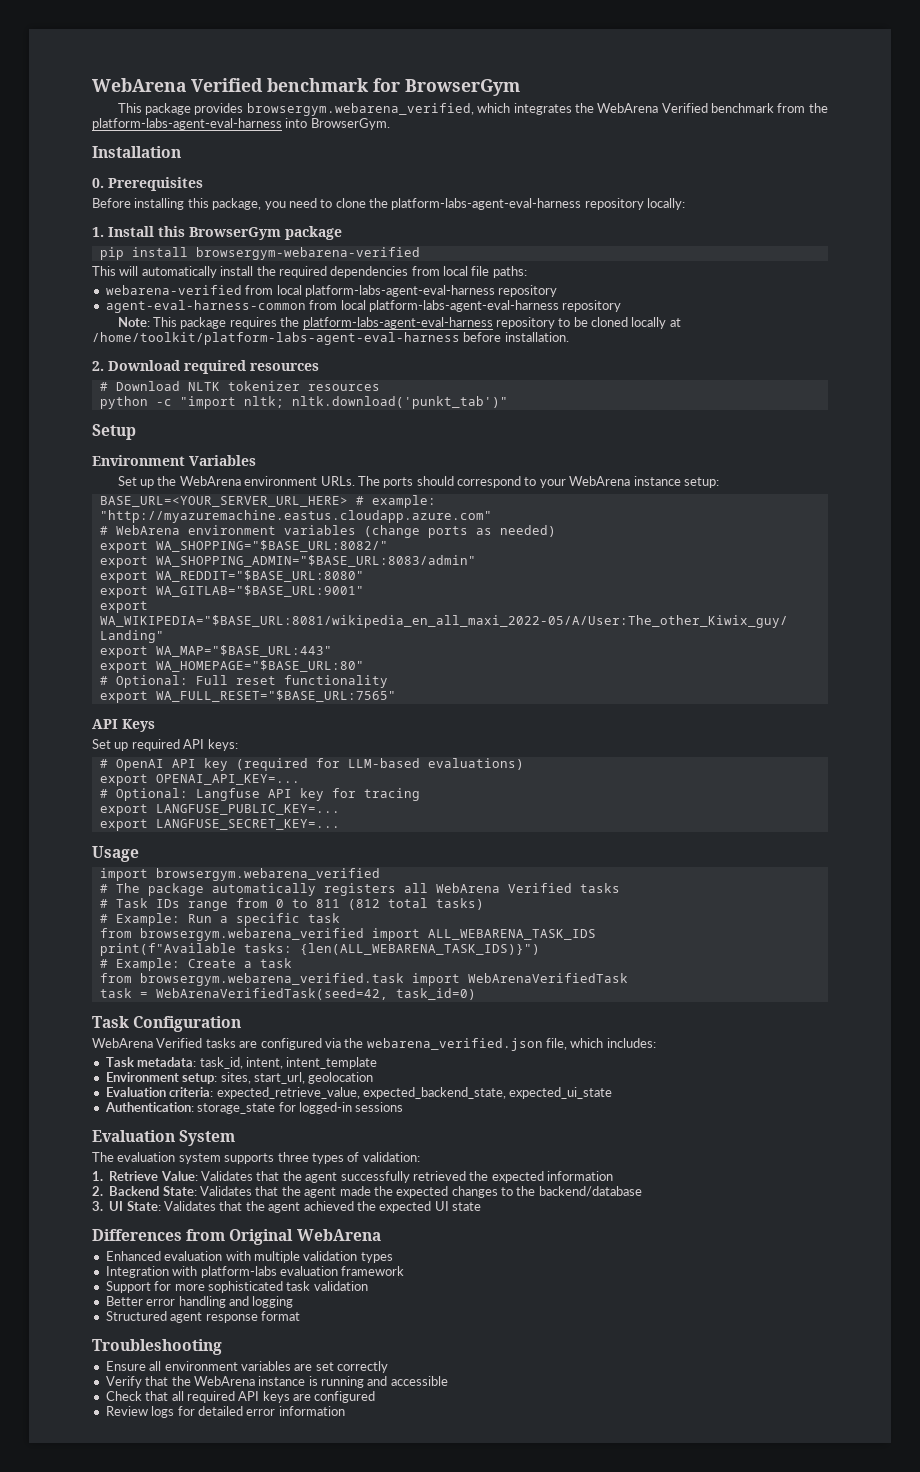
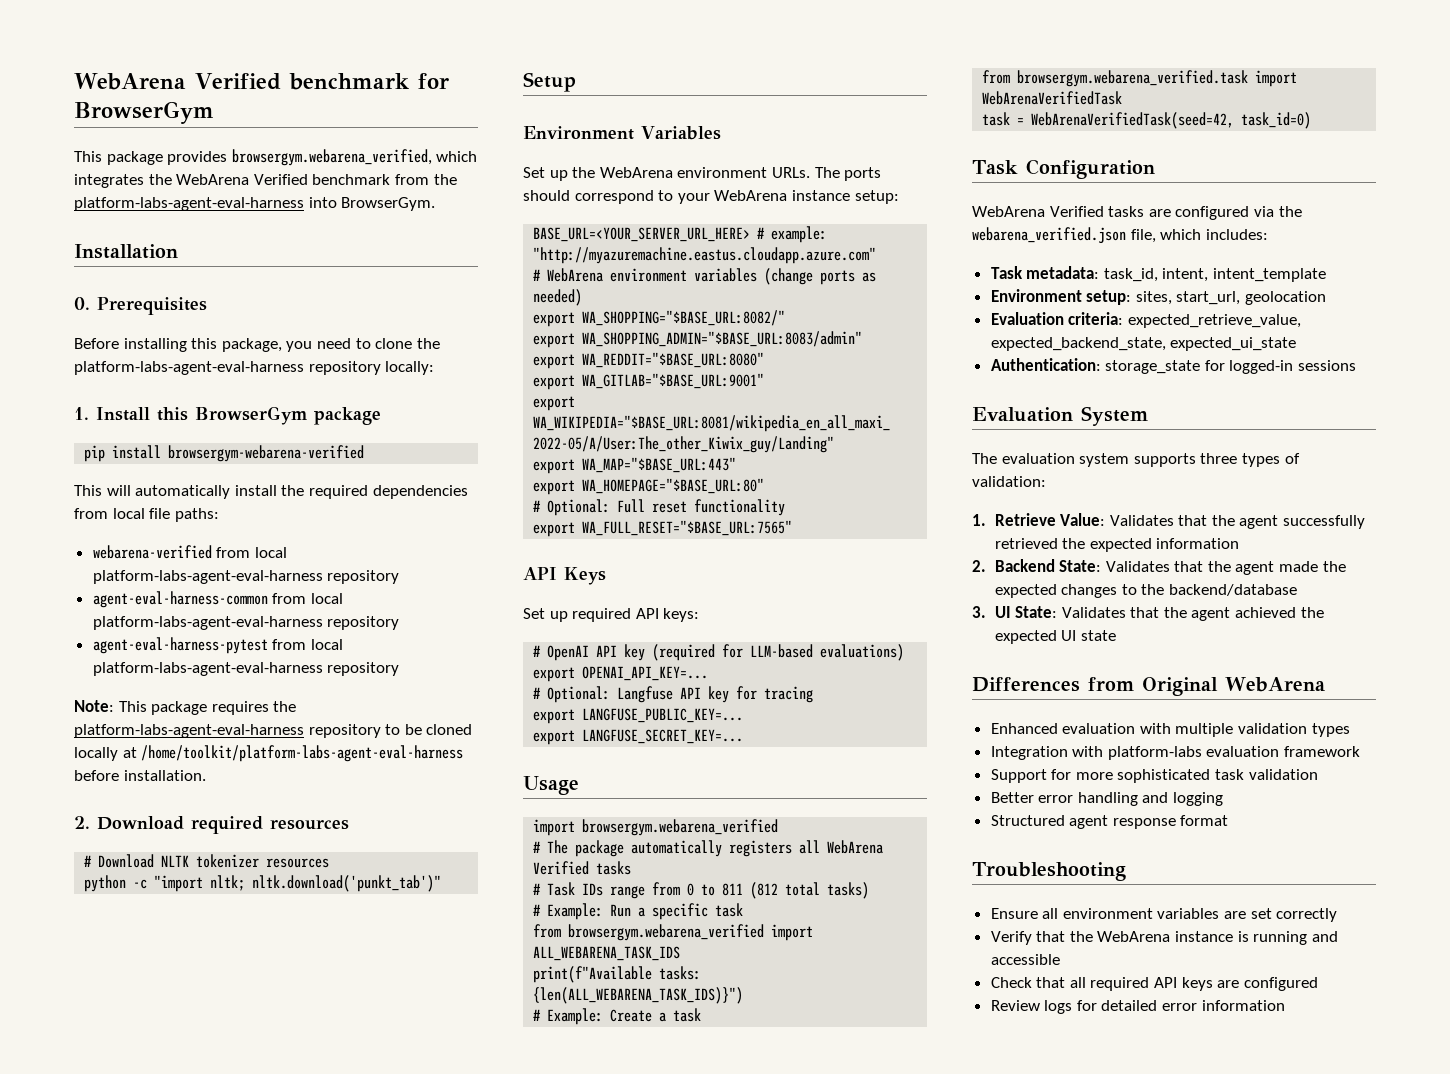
+ agent-eval-harness-pytest from local platform-labs-agent-eval-harness repository

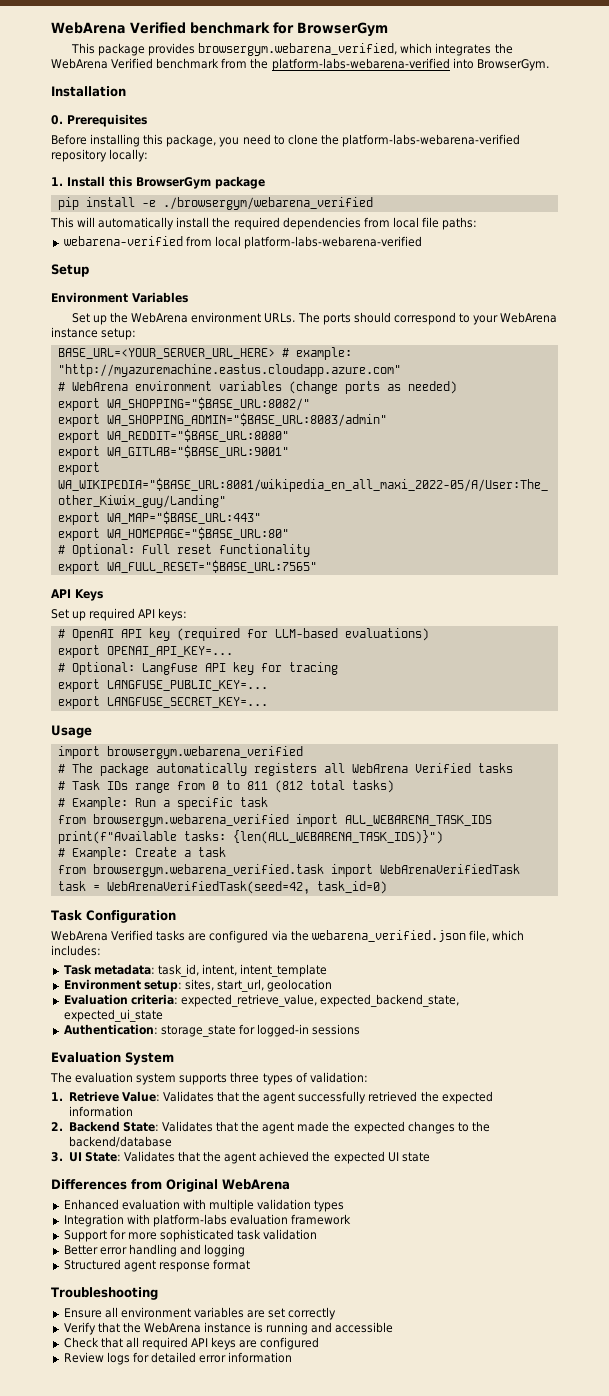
- This package provides browsergym.webarena_verified, which integrates the WebArena Verified benchmark from the platform-labs-agent-eval-harness into BrowserGym.
+ This package provides browsergym.webarena_verified, which integrates the WebArena Verified benchmark from the platform-labs-webarena-verified into BrowserGym.
- Before installing this package, you need to clone the platform-labs-agent-eval-harness repository locally:
+ Before installing this package, you need to clone the platform-labs-webarena-verified repository locally:
- pip install browsergym-webarena-verified
+ pip install -e ./browsergym/webarena_verified
- webarena-verified from local platform-labs-agent-eval-harness repository
- agent-eval-harness-common from local platform-labs-agent-eval-harness repository
- agent-eval-harness-pytest from local platform-labs-agent-eval-harness repository
- Note: This package requires the platform-labs-agent-eval-harness repository to be cloned locally at /home/toolkit/platform-labs-agent-eval-harness before installation.
- 2. Download required resources
- # Download NLTK tokenizer resources
- python -c "import nltk; nltk.download('punkt_tab')"
+ webarena-verified from local platform-labs-webarena-verified

